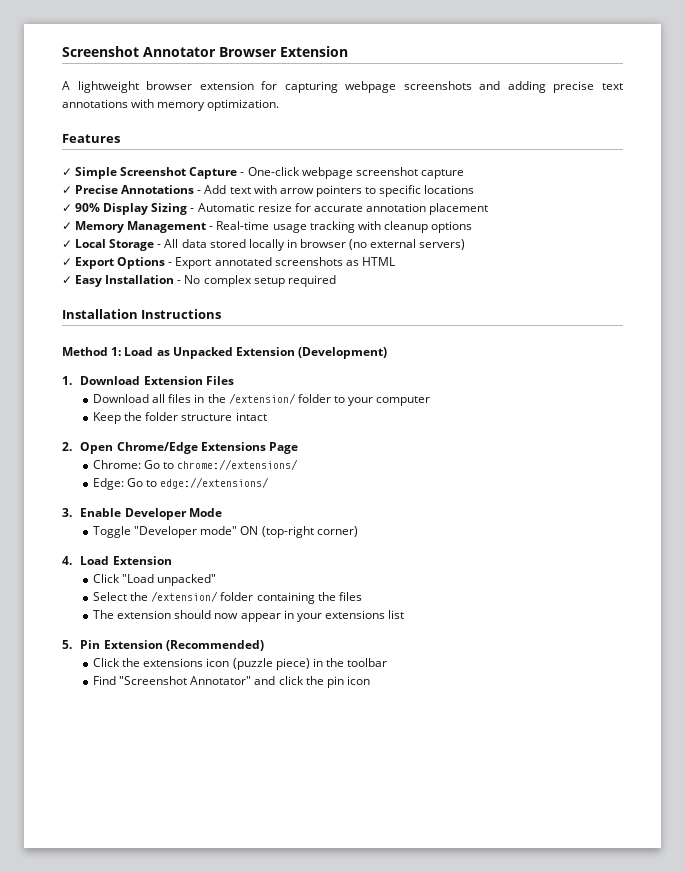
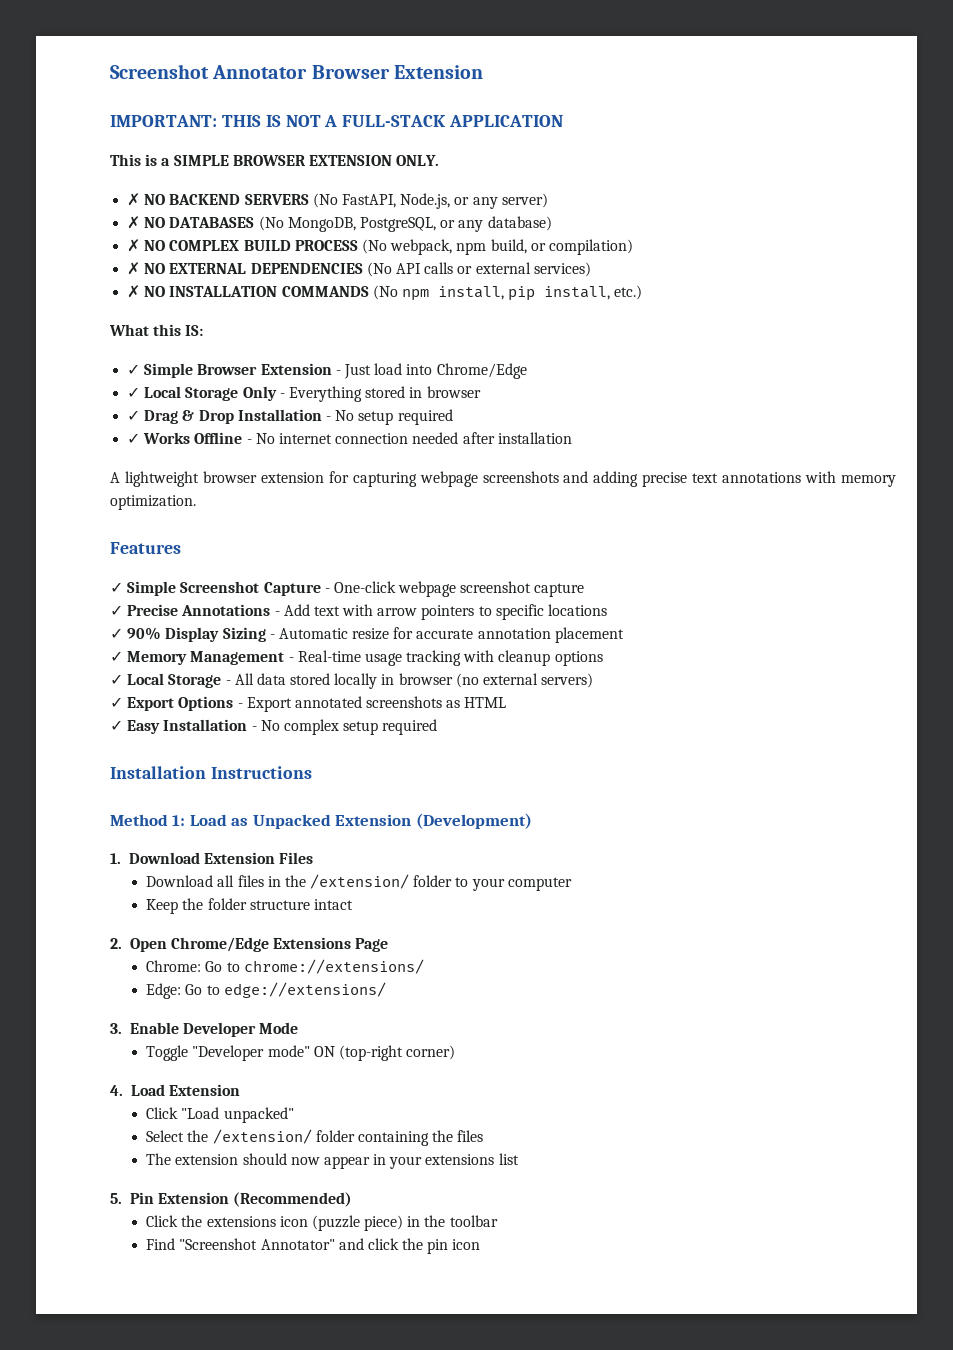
+ IMPORTANT: THIS IS NOT A FULL-STACK APPLICATION
+ This is a SIMPLE BROWSER EXTENSION ONLY.
+ ✗ NO BACKEND SERVERS (No FastAPI, Node.js, or any server)
+ ✗ NO DATABASES (No MongoDB, PostgreSQL, or any database)
+ ✗ NO COMPLEX BUILD PROCESS (No webpack, npm build, or compilation)
+ ✗ NO EXTERNAL DEPENDENCIES (No API calls or external services)
+ ✗ NO INSTALLATION COMMANDS (No npm install, pip install, etc.)
+ What this IS:
+ ✓ Simple Browser Extension - Just load into Chrome/Edge
+ ✓ Local Storage Only - Everything stored in browser
+ ✓ Drag & Drop Installation - No setup required
+ ✓ Works Offline - No internet connection needed after installation

